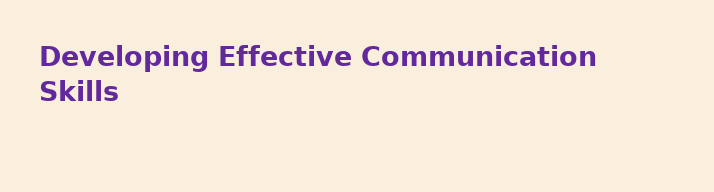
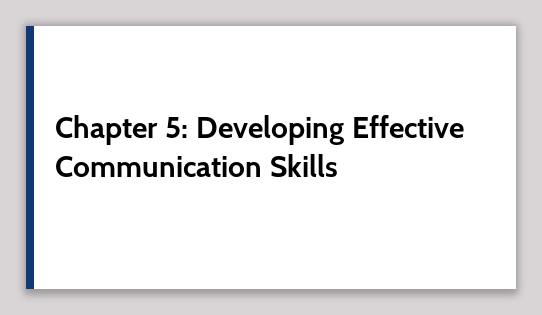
- Developing Effective Communication Skills
+ Chapter 5: Developing Effective Communication Skills

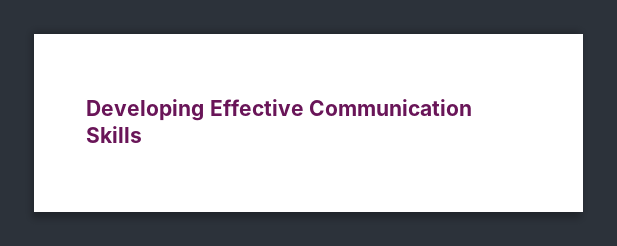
- Chapter 5: Developing Effective Communication Skills
+ Developing Effective Communication Skills

